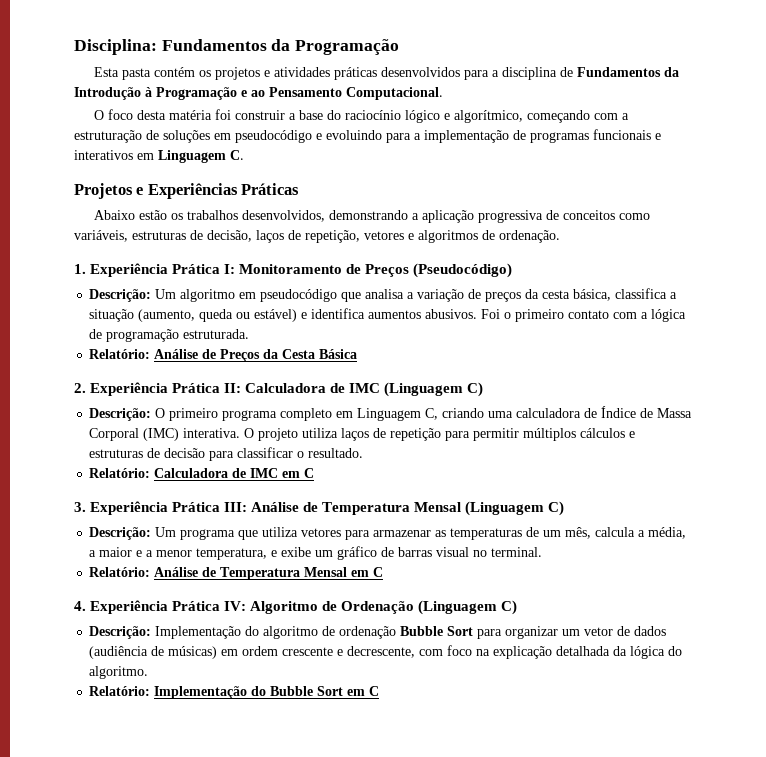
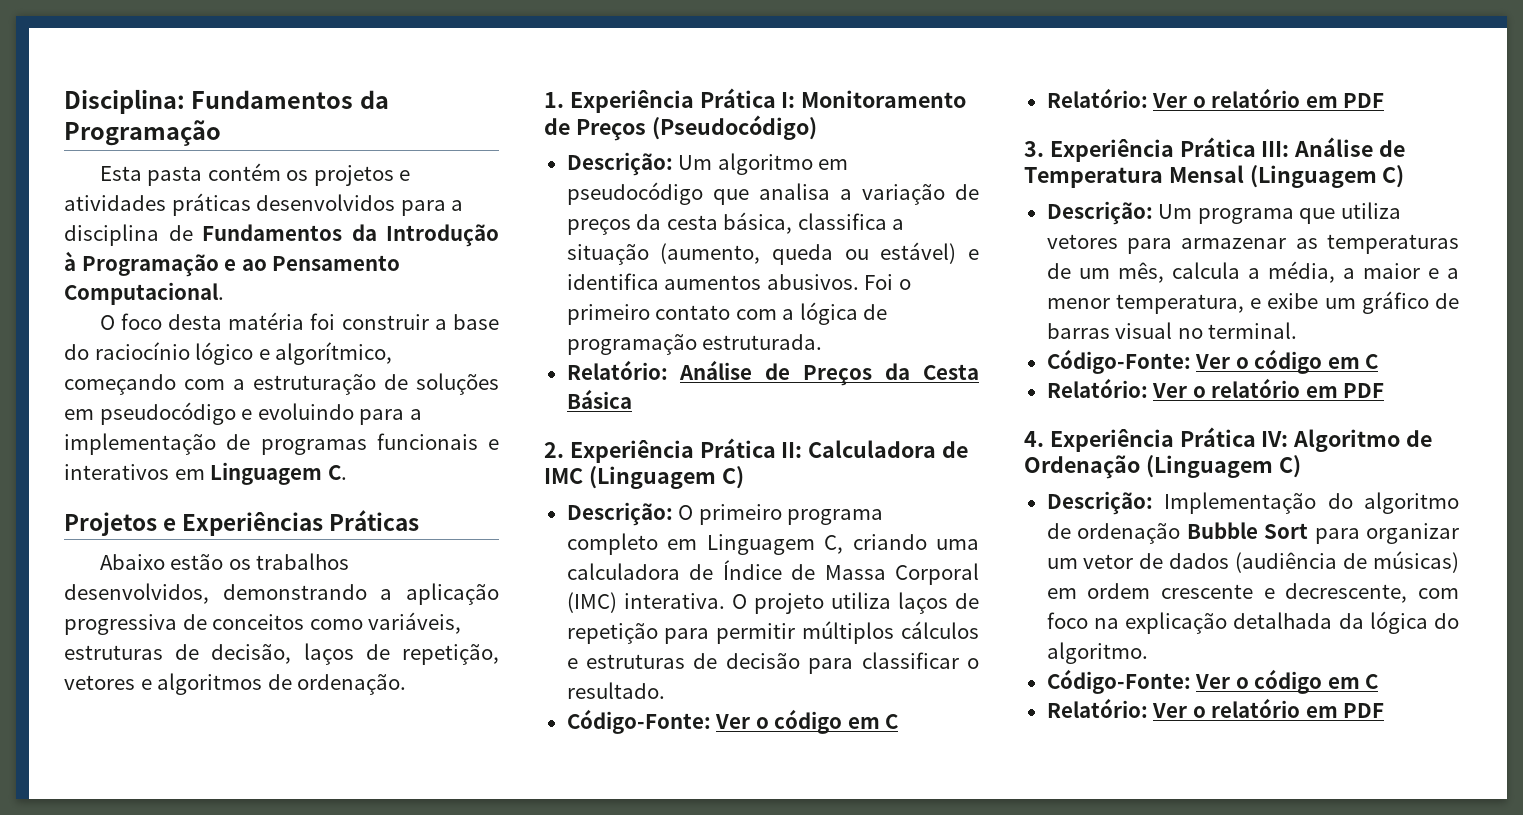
  O projeto utiliza laços de repetição para permitir múltiplos cálculos e estruturas de decisão para classificar o resultado.
- Relatório: Calculadora de IMC em C
+ Código-Fonte: Ver o código em C
+ Relatório: Ver o relatório em PDF
  Descrição: Um programa que utiliza vetores para armazenar as temperaturas de um mês, calcula a média, a maior e a menor temperatura, e exibe um gráfico de barras visual no terminal.
- Relatório: Análise de Temperatura Mensal em C
+ Código-Fonte: Ver o código em C
+ Relatório: Ver o relatório em PDF
  Descrição: Implementação do algoritmo de ordenação Bubble Sort para organizar um vetor de dados (audiência de músicas) em ordem crescente e decrescente, com foco na explicação detalhada da lógica do algoritmo.
- Relatório: Implementação do Bubble Sort em C
+ Código-Fonte: Ver o código em C
+ Relatório: Ver o relatório em PDF

